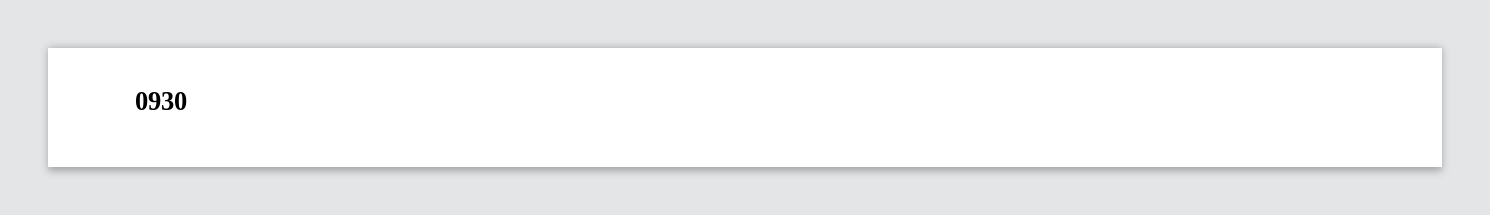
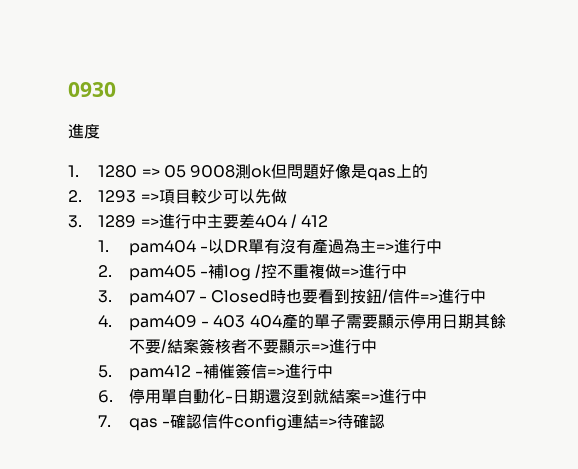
+ 進度
+ 1. 1280 => 05 9008測ok但問題好像是qas上的
+ 2. 1293 =>項目較少可以先做
+ 3. 1289 =>進行中主要差404 / 412
+ 1. pam404 -以DR單有沒有產過為主=>進行中
+ 2. pam405 -補log /控不重複做=>進行中
+ 3. pam407 - Closed時也要看到按鈕/信件=>進行中
+ 4. pam409 - 403 404產的單子需要顯示停用日期其餘不要/結案簽核者不要顯示=>進行中
+ 5. pam412 -補催簽信=>進行中
+ 6.停用單自動化-日期還沒到就結案=>進行中
+ 7. qas -確認信件config連結=>待確認

